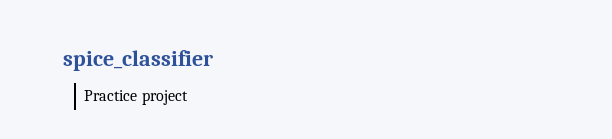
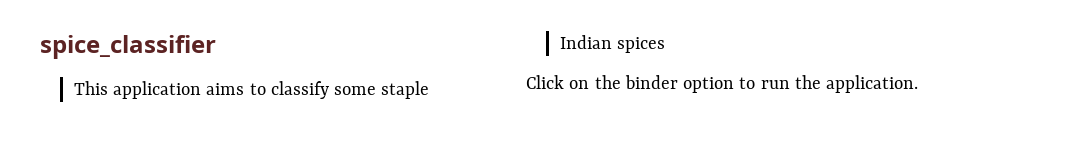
- Practice project
+ This application aims to classify some staple Indian spices
+ Click on the binder option to run the application.

